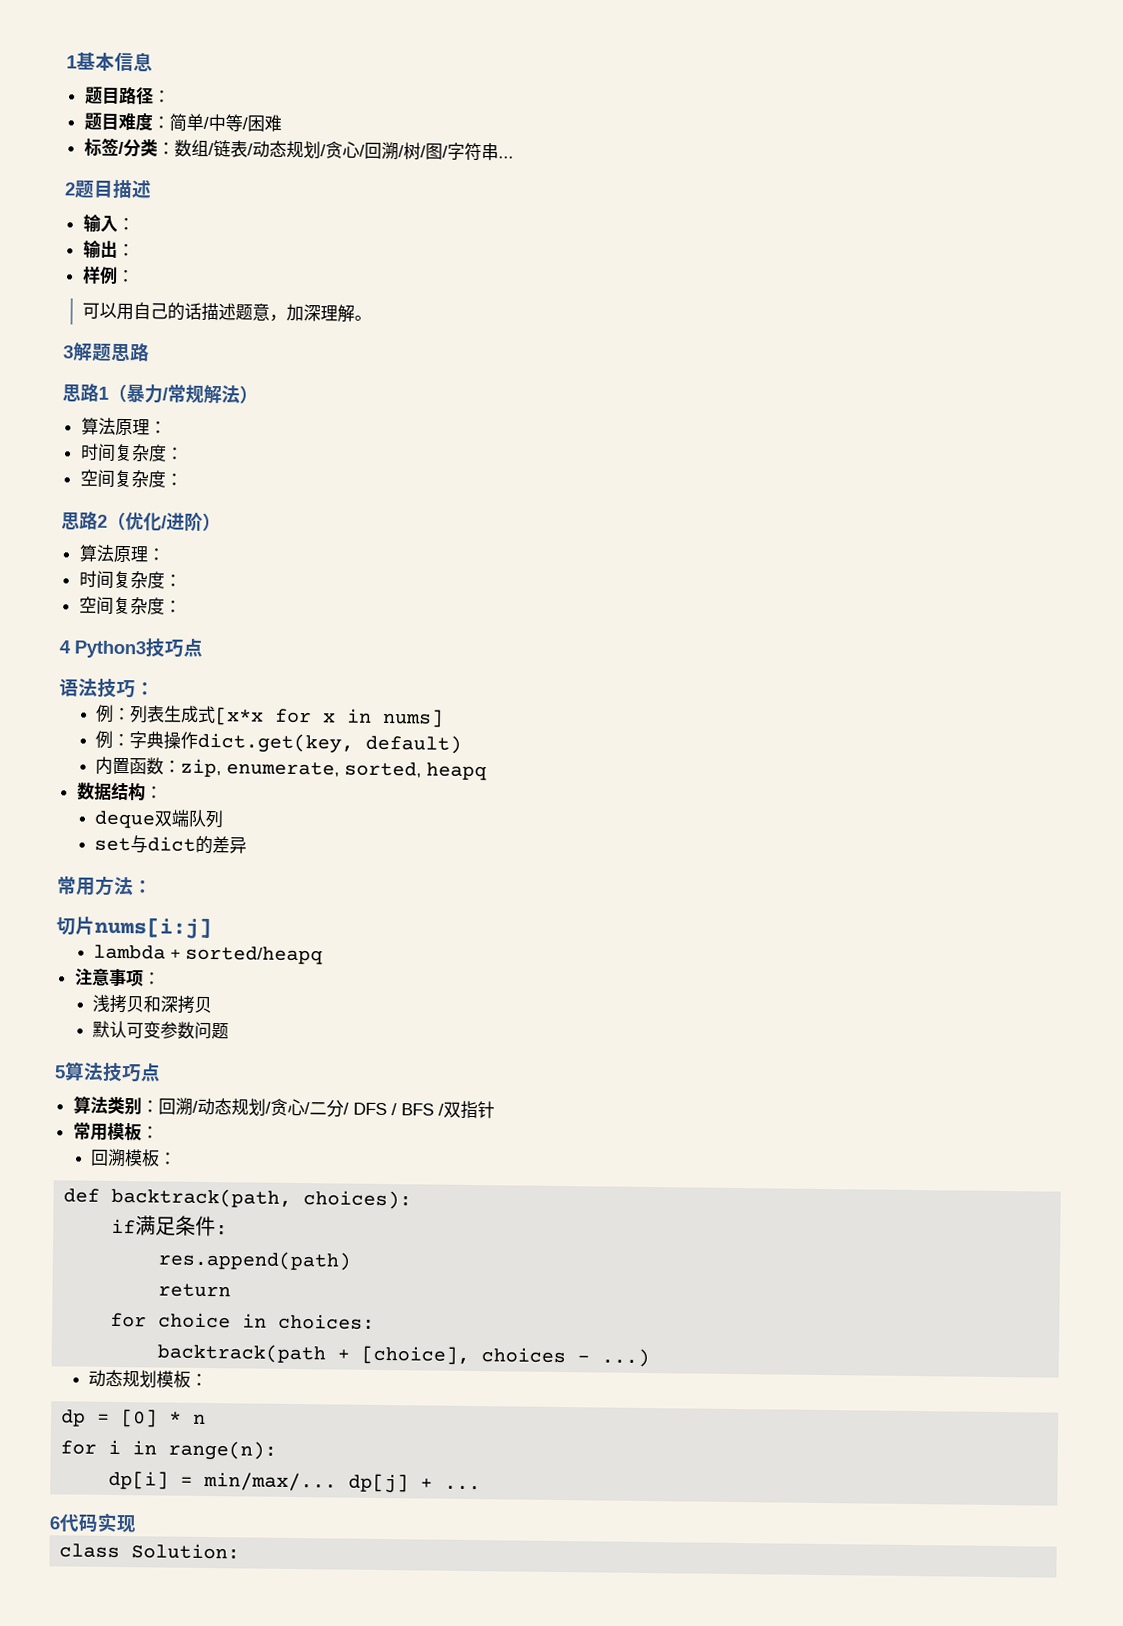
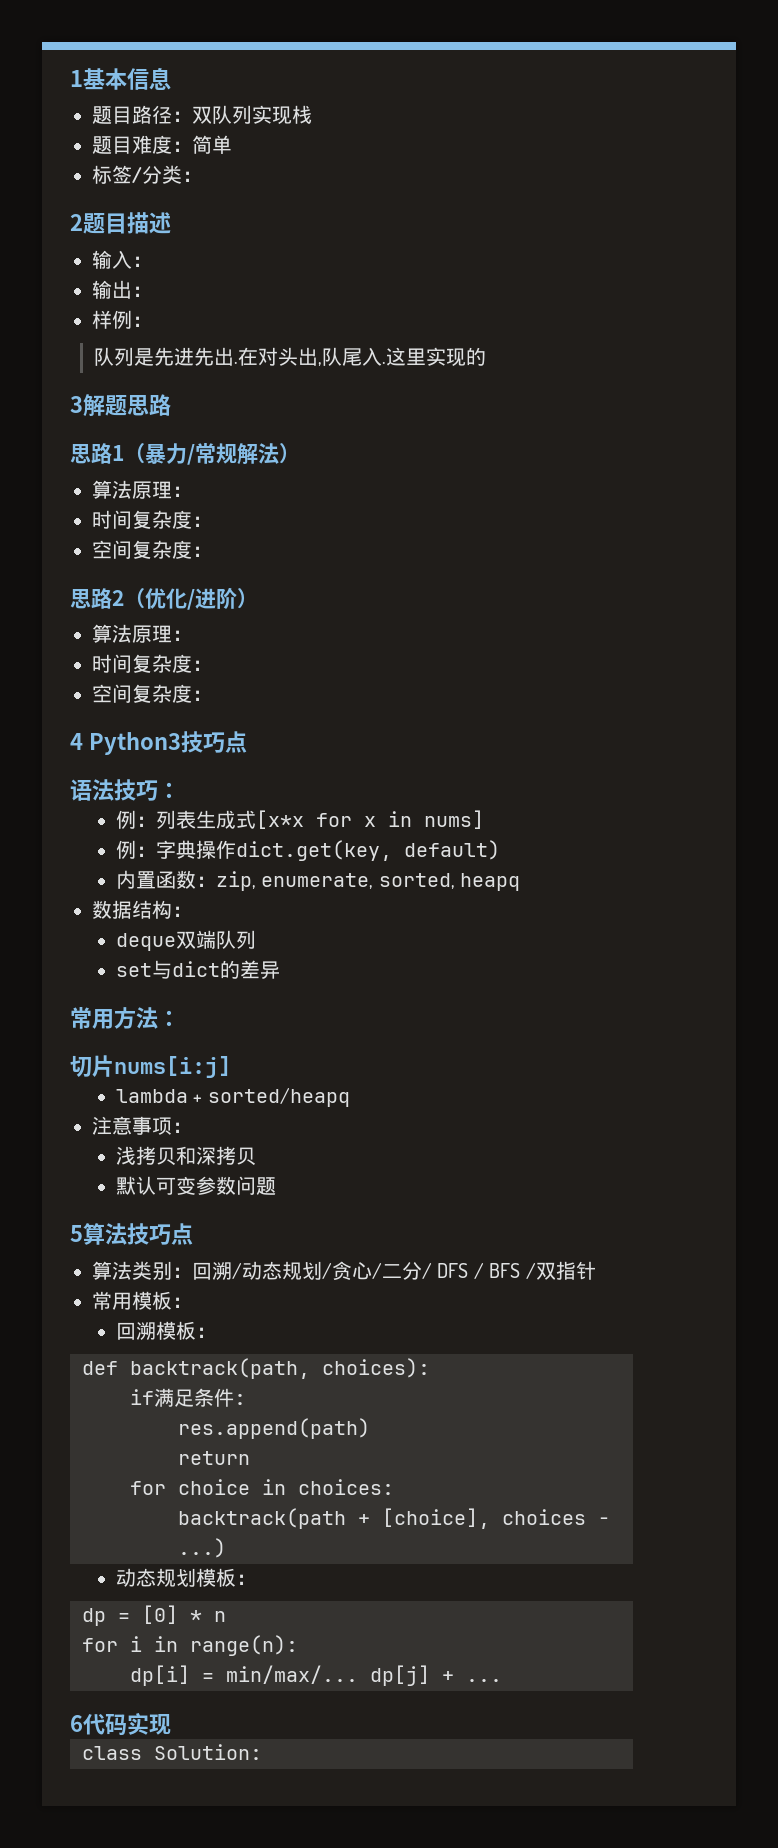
- 题目路径：
+ 题目路径：双队列实现栈
- 题目难度：简单/中等/困难
+ 题目难度：简单
- 标签/分类：数组/链表/动态规划/贪心/回溯/树/图/字符串...
+ 标签/分类：
- 可以用自己的话描述题意，加深理解。
+ 队列是先进先出.在对头出,队尾入.这里实现的

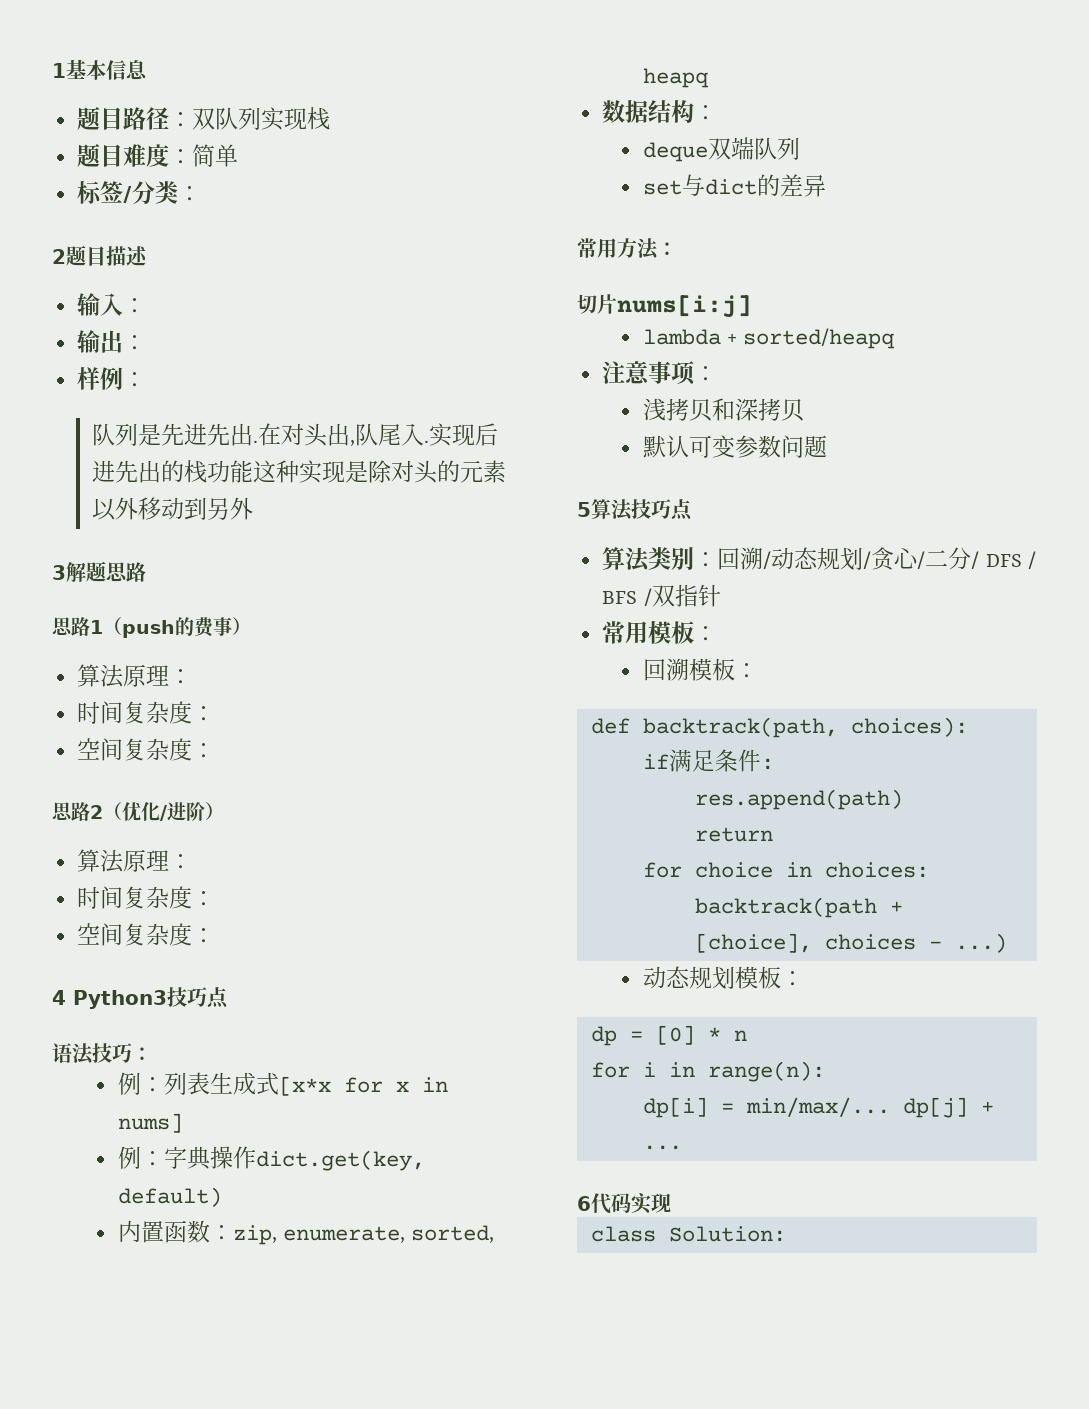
- 这里实现的
+ 实现后进先出的栈功能这种实现是除对头的元素以外移动到另外
- 思路1（暴力/常规解法）
+ 思路1（push的费事）

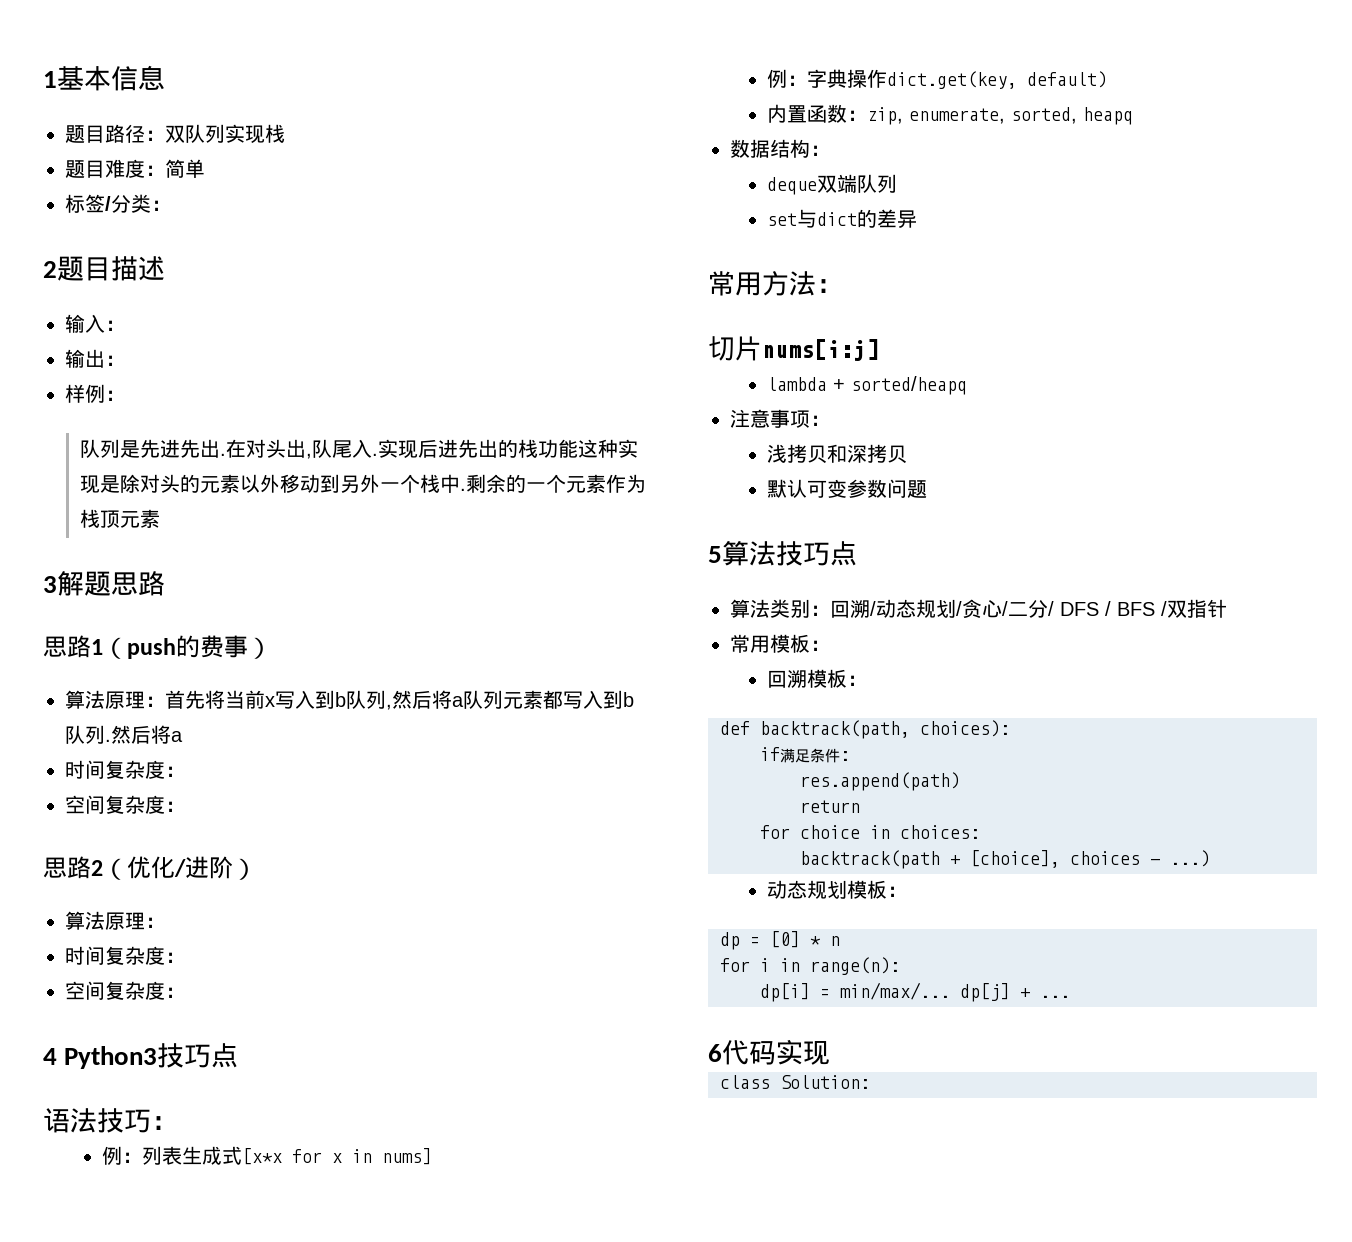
- 实现后进先出的栈功能这种实现是除对头的元素以外移动到另外
+ 实现后进先出的栈功能这种实现是除对头的元素以外移动到另外一个栈中.剩余的一个元素作为栈顶元素
  思路1（push的费事）
- 算法原理：
+ 算法原理：首先将当前x写入到b队列,然后将a队列元素都写入到b队列.然后将a

